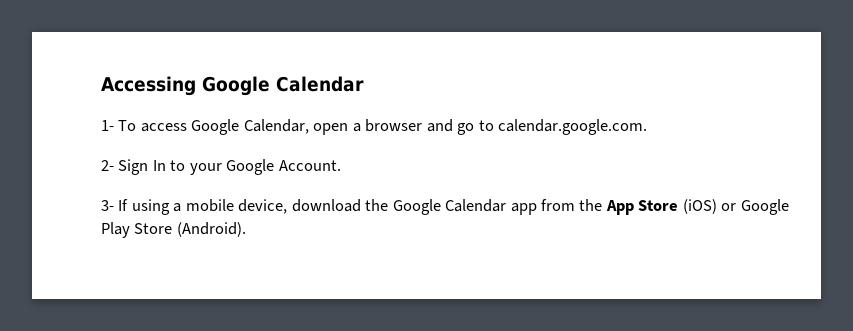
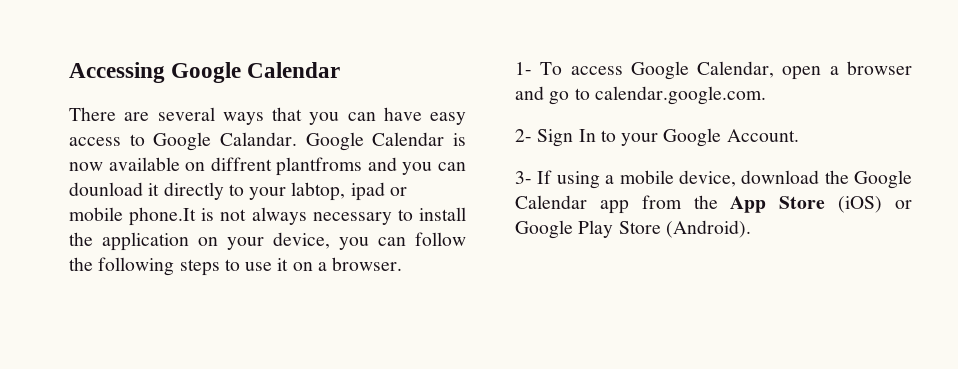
+ There are several ways that you can have easy access to Google Calandar. Google Calendar is now available on diffrent plantfroms and you can dounload it directly to your labtop, ipad or mobile phone.It is not always necessary to install the application on your device, you can follow the following steps to use it on a browser.

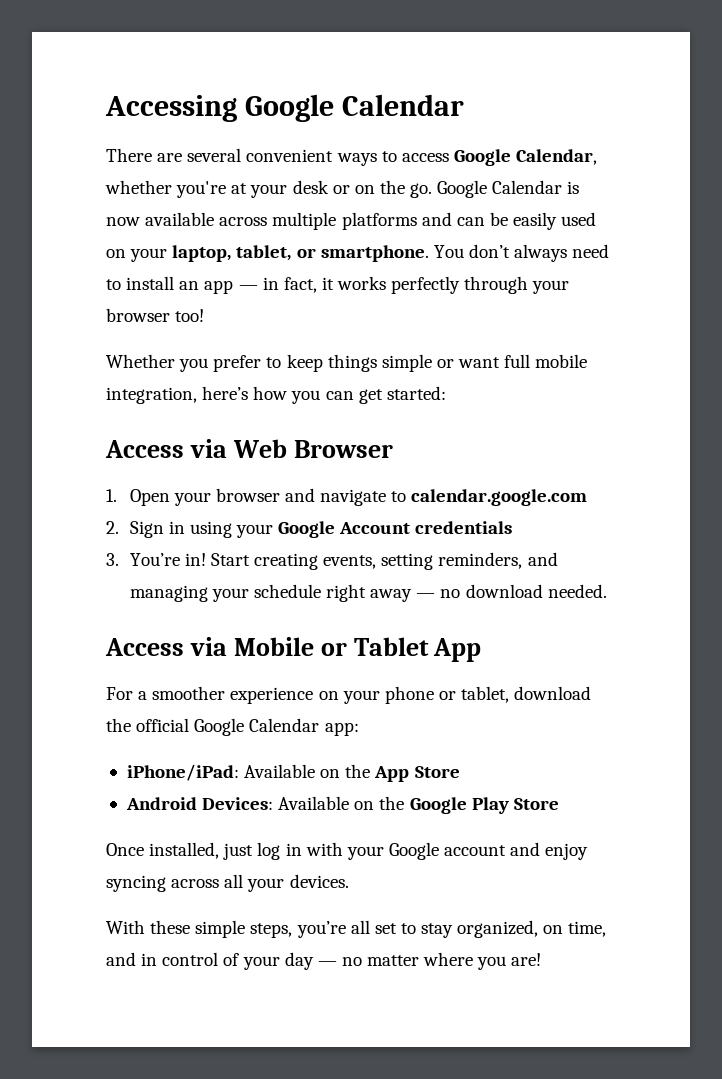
- There are several ways that you can have easy access to Google Calandar.
+ There are several convenient ways to access Google Calendar, whether you're at your desk or on the go.
- Google Calendar is now available on diffrent plantfroms and you can dounload it directly to your labtop, ipad or mobile phone.It is not always necessary to install the application on your device, you can follow the following steps to use it on a browser.
- 1- To access Google Calendar, open a browser and go to calendar.google.com.
- 2- Sign In to your Google Account.
- 3- If using a mobile device, download the Google Calendar app from the App Store (iOS) or Google Play Store (Android).
+ Google Calendar is now available across multiple platforms and can be easily used on your laptop, tablet, or smartphone. You don’t always need to install an app — in fact, it works perfectly through your browser too!
+ Whether you prefer to keep things simple or want full mobile integration, here’s how you can get started:
+ Access via Web Browser
+ 1. Open your browser and navigate to calendar.google.com
+ 2. Sign in using your Google Account credentials
+ 3. You’re in! Start creating events, setting reminders, and managing your schedule right away — no download needed.
+ Access via Mobile or Tablet App
+ For a smoother experience on your phone or tablet, download the official Google Calendar app:
+ iPhone/iPad: Available on the App Store
+ Android Devices: Available on the Google Play Store
+ Once installed, just log in with your Google account and enjoy syncing across all your devices.
+ With these simple steps, you’re all set to stay organized, on time, and in control of your day — no matter where you are!

